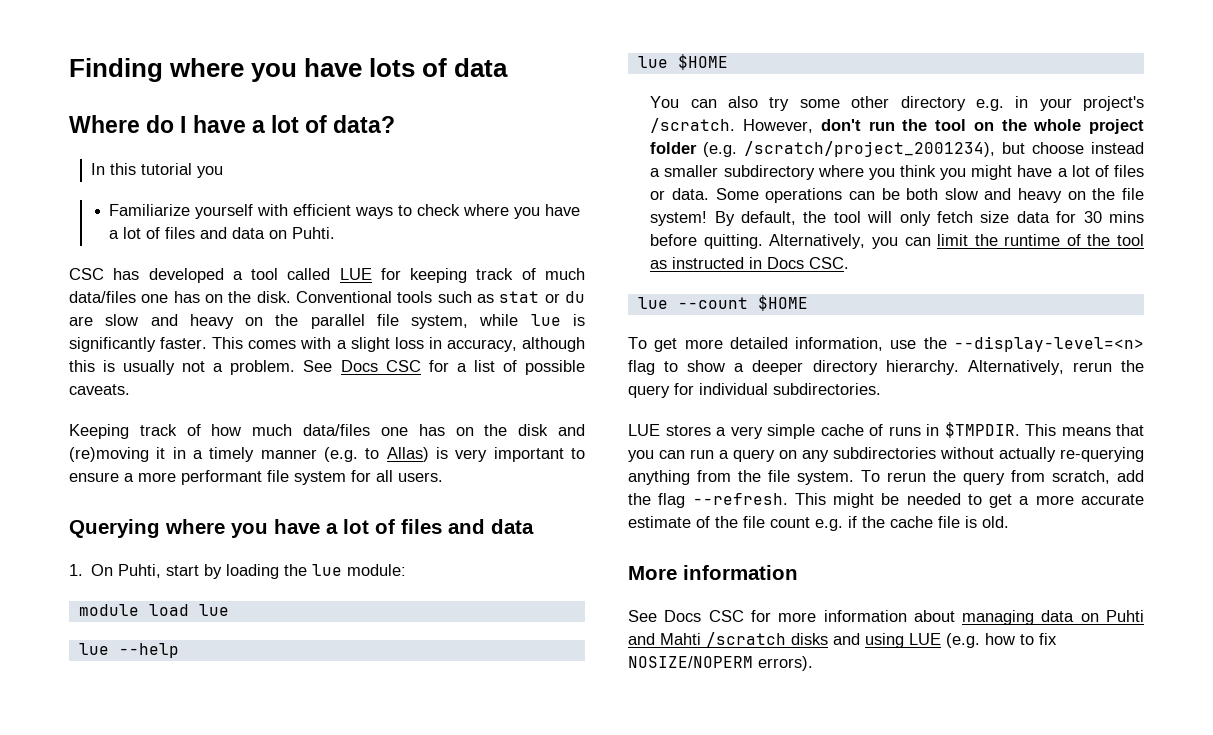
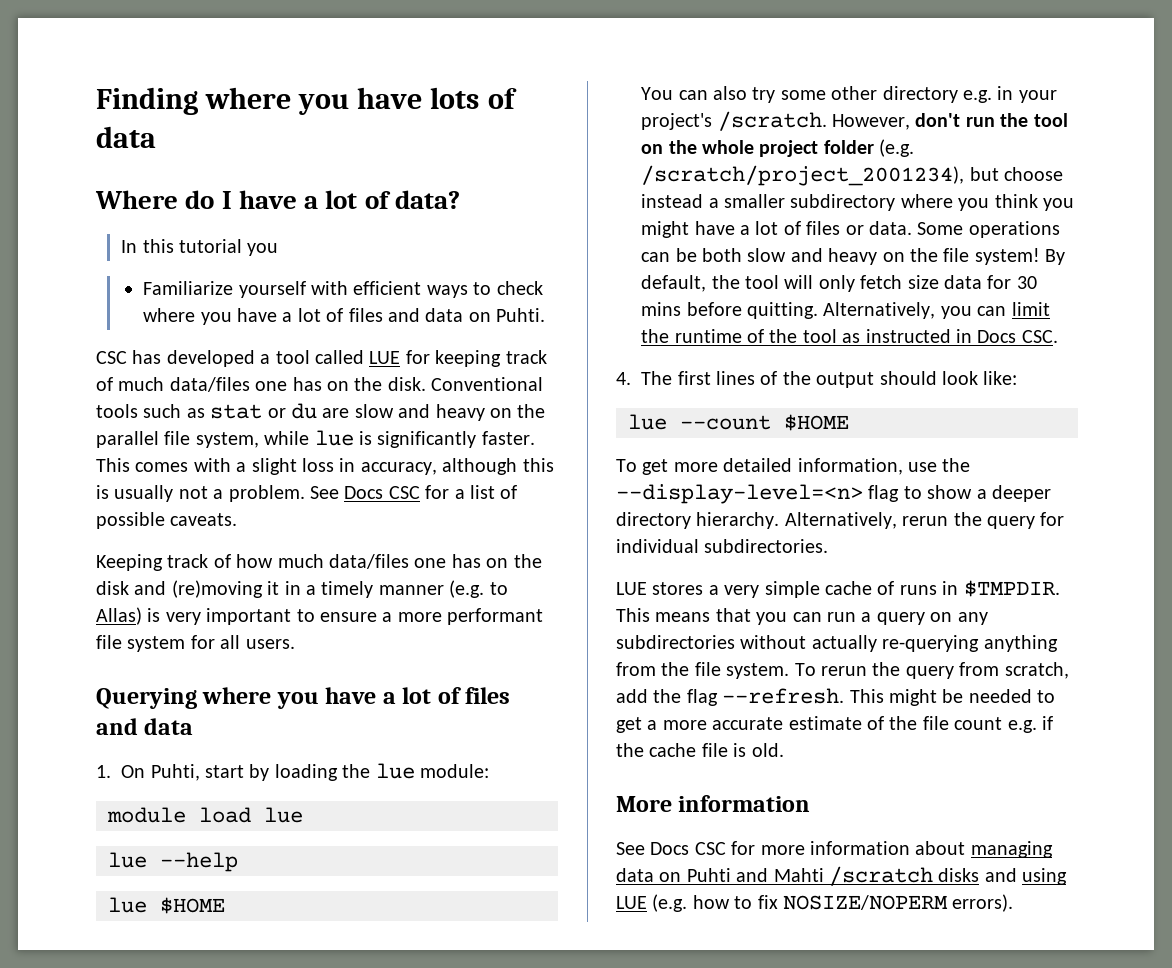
+ 4. The first lines of the output should look like:

